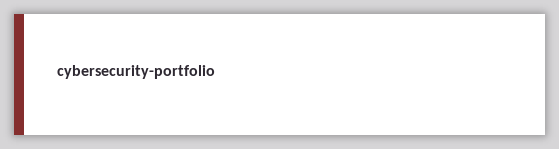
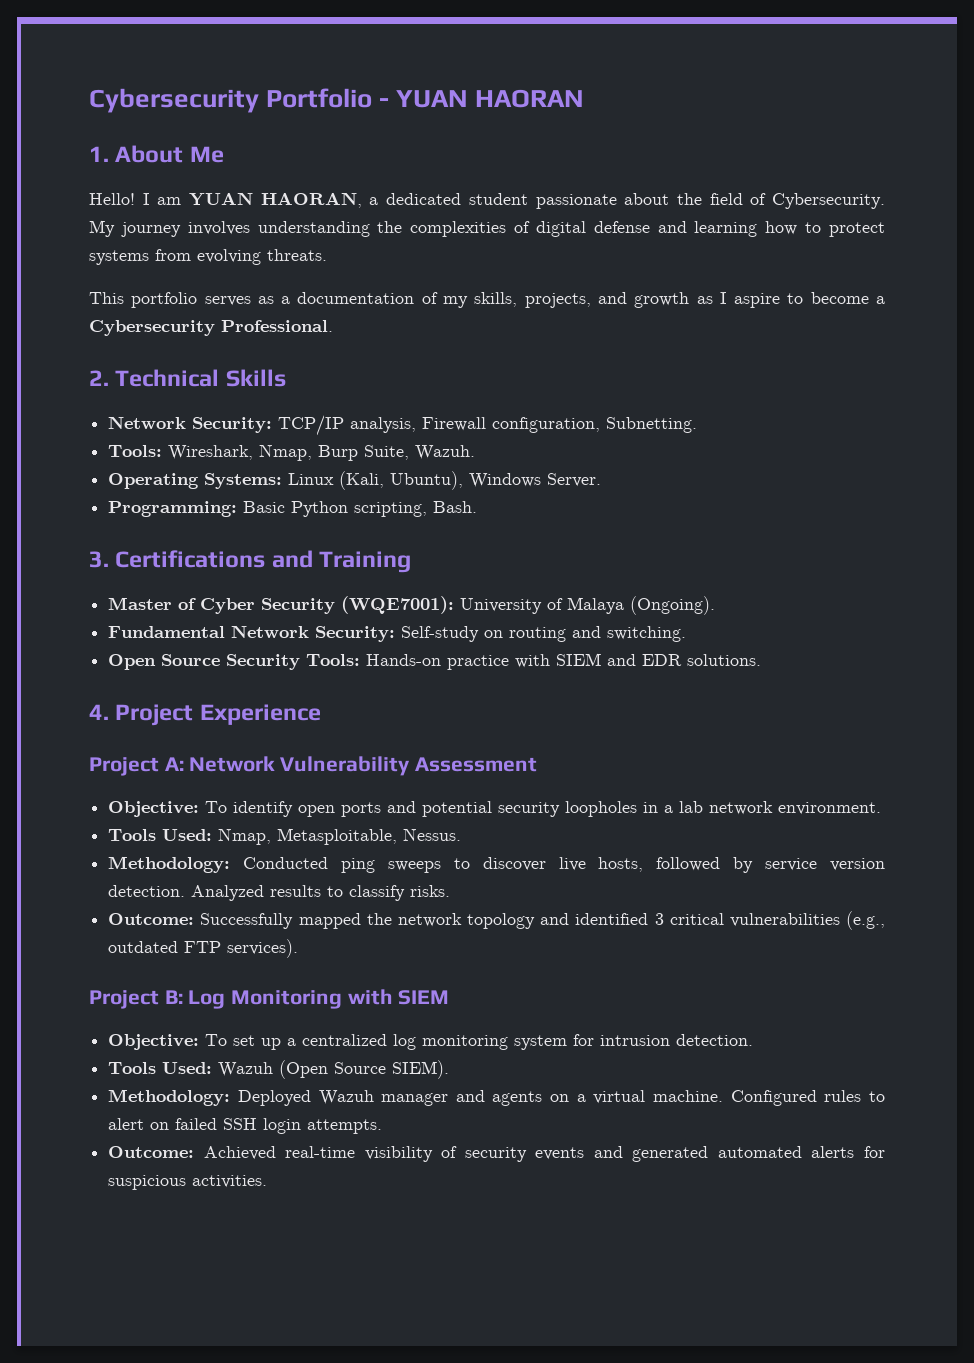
- cybersecurity-portfolio
+ Cybersecurity Portfolio - YUAN HAORAN
+ 1. About Me
+ Hello! I am YUAN HAORAN, a dedicated student passionate about the field of Cybersecurity. My journey involves understanding the complexities of digital defense and learning how to protect systems from evolving threats.
+ This portfolio serves as a documentation of my skills, projects, and growth as I aspire to become a Cybersecurity Professional.
+ 2. Technical Skills
+ Network Security: TCP/IP analysis, Firewall configuration, Subnetting.
+ Tools: Wireshark, Nmap, Burp Suite, Wazuh.
+ Operating Systems: Linux (Kali, Ubuntu), Windows Server.
+ Programming: Basic Python scripting, Bash.
+ 3. Certifications and Training
+ Master of Cyber Security (WQE7001): University of Malaya (Ongoing).
+ Fundamental Network Security: Self-study on routing and switching.
+ Open Source Security Tools: Hands-on practice with SIEM and EDR solutions.
+ 4. Project Experience
+ Project A: Network Vulnerability Assessment
+ Objective: To identify open ports and potential security loopholes in a lab network environment.
+ Tools Used: Nmap, Metasploitable, Nessus.
+ Methodology: Conducted ping sweeps to discover live hosts, followed by service version detection. Analyzed results to classify risks.
+ Outcome: Successfully mapped the network topology and identified 3 critical vulnerabilities (e.g., outdated FTP services).
+ Project B: Log Monitoring with SIEM
+ Objective: To set up a centralized log monitoring system for intrusion detection.
+ Tools Used: Wazuh (Open Source SIEM).
+ Methodology: Deployed Wazuh manager and agents on a virtual machine. Configured rules to alert on failed SSH login attempts.
+ Outcome: Achieved real-time visibility of security events and generated automated alerts for suspicious activities.

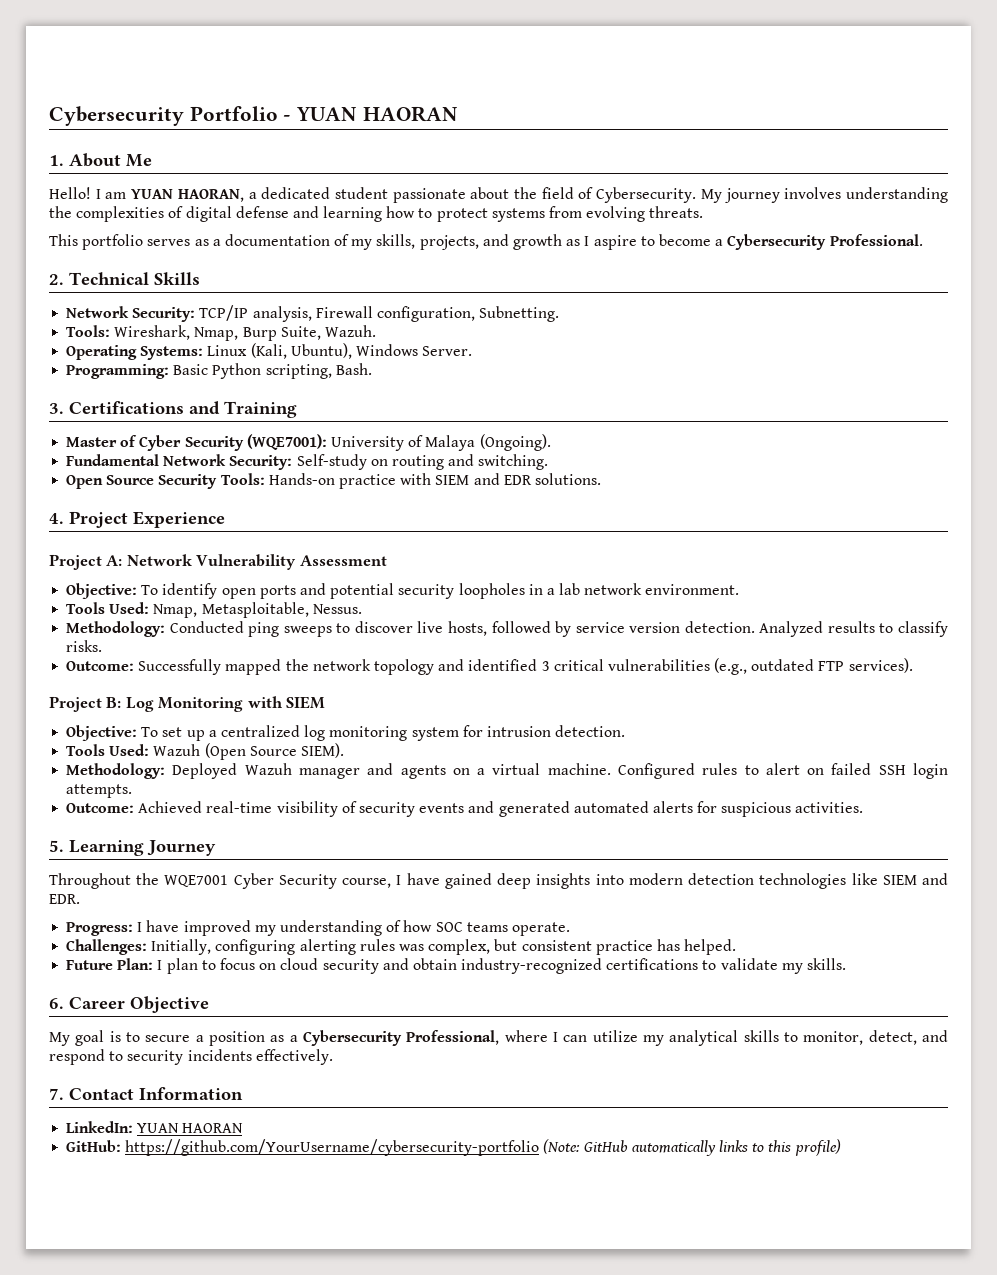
+ 5. Learning Journey
+ Throughout the WQE7001 Cyber Security course, I have gained deep insights into modern detection technologies like SIEM and EDR.
+ Progress: I have improved my understanding of how SOC teams operate.
+ Challenges: Initially, configuring alerting rules was complex, but consistent practice has helped.
+ Future Plan: I plan to focus on cloud security and obtain industry-recognized certifications to validate my skills.
+ 6. Career Objective
+ My goal is to secure a position as a Cybersecurity Professional, where I can utilize my analytical skills to monitor, detect, and respond to security incidents effectively.
+ 7. Contact Information
+ LinkedIn: YUAN HAORAN
+ GitHub: https://github.com/YourUsername/cybersecurity-portfolio (Note: GitHub automatically links to this profile)

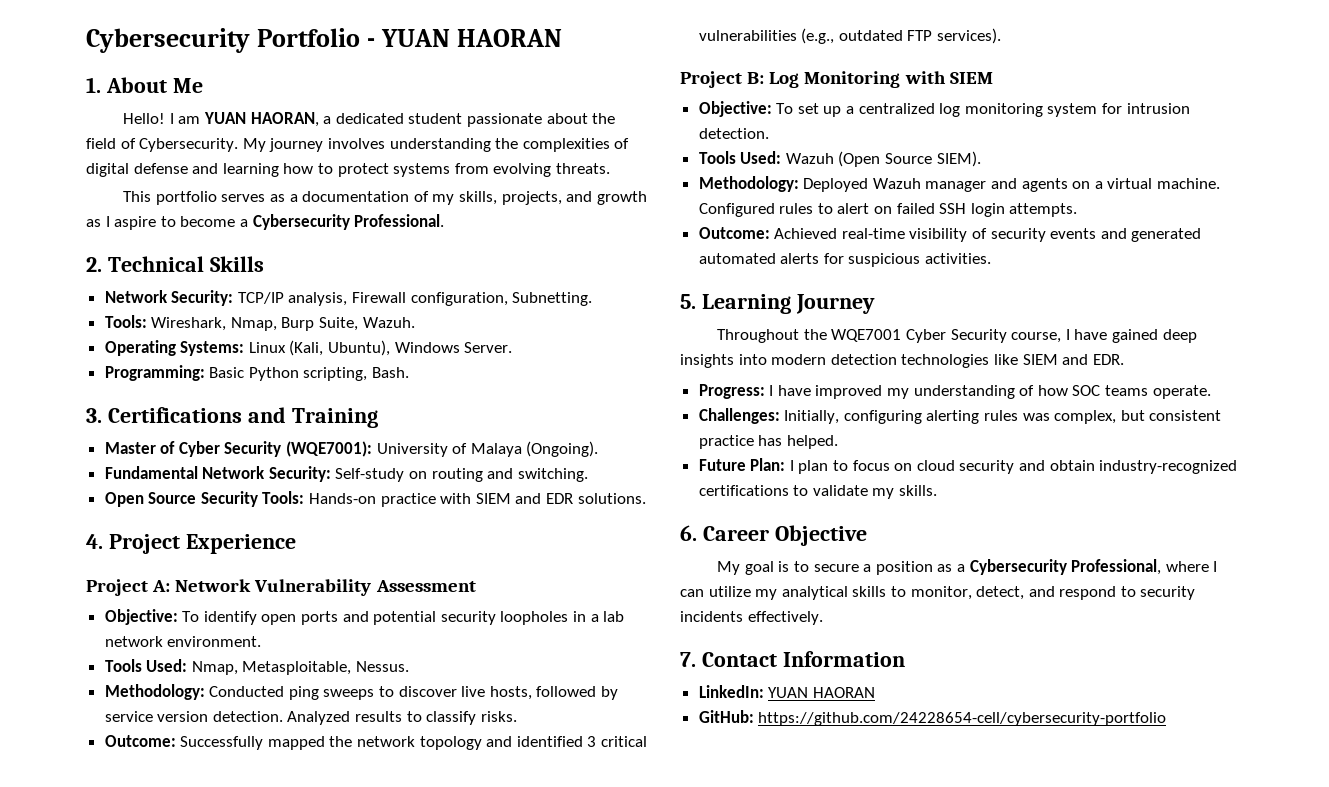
- GitHub: https://github.com/YourUsername/cybersecurity-portfolio (Note: GitHub automatically links to this profile)
+ GitHub: https://github.com/24228654-cell/cybersecurity-portfolio

